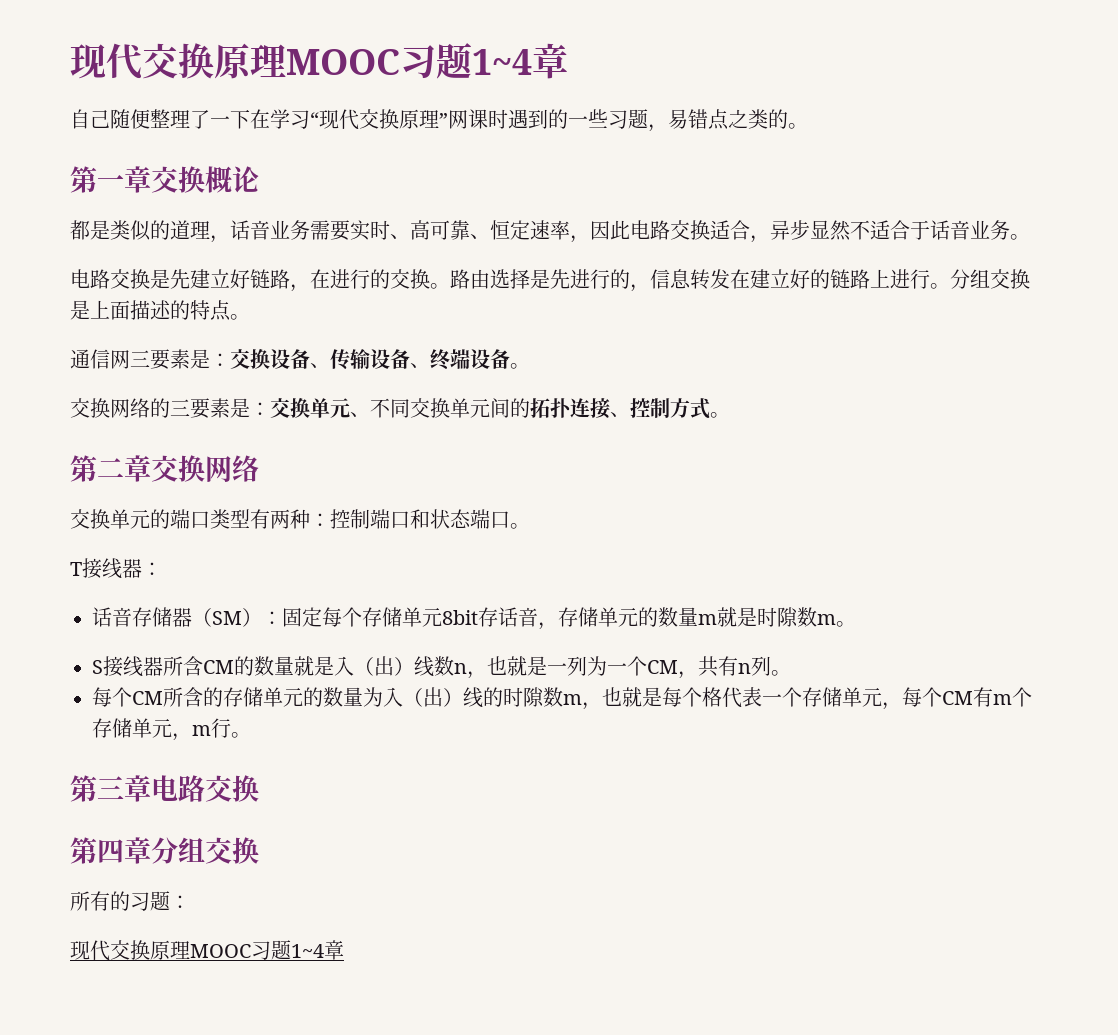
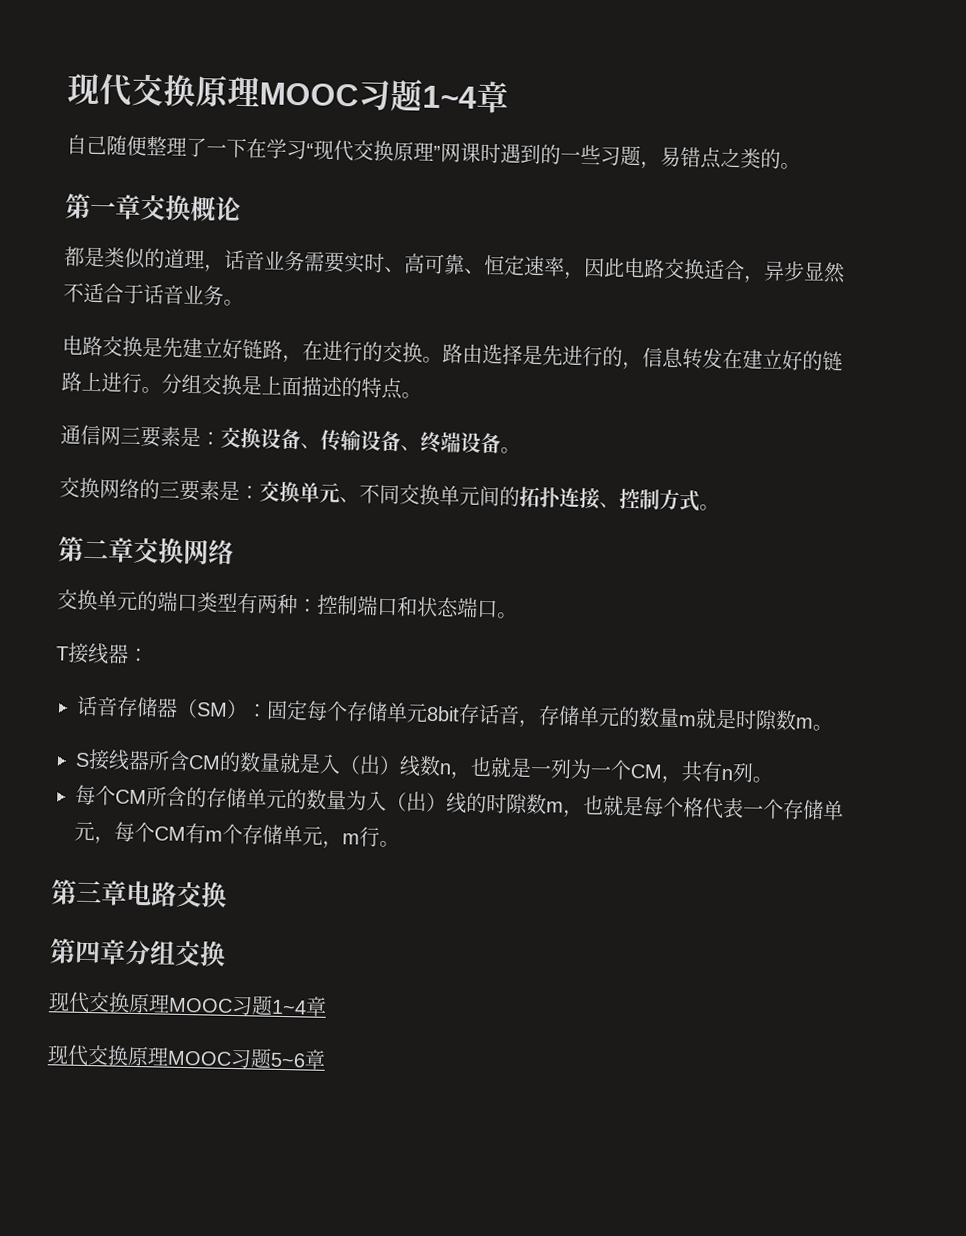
  第四章分组交换
- 所有的习题：
  现代交换原理MOOC习题1~4章
+ 现代交换原理MOOC习题5~6章

